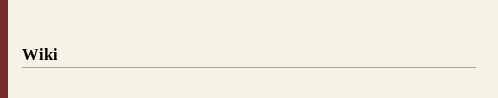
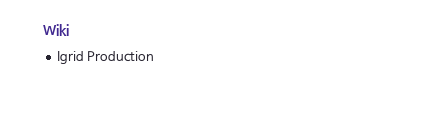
+ Igrid Production

